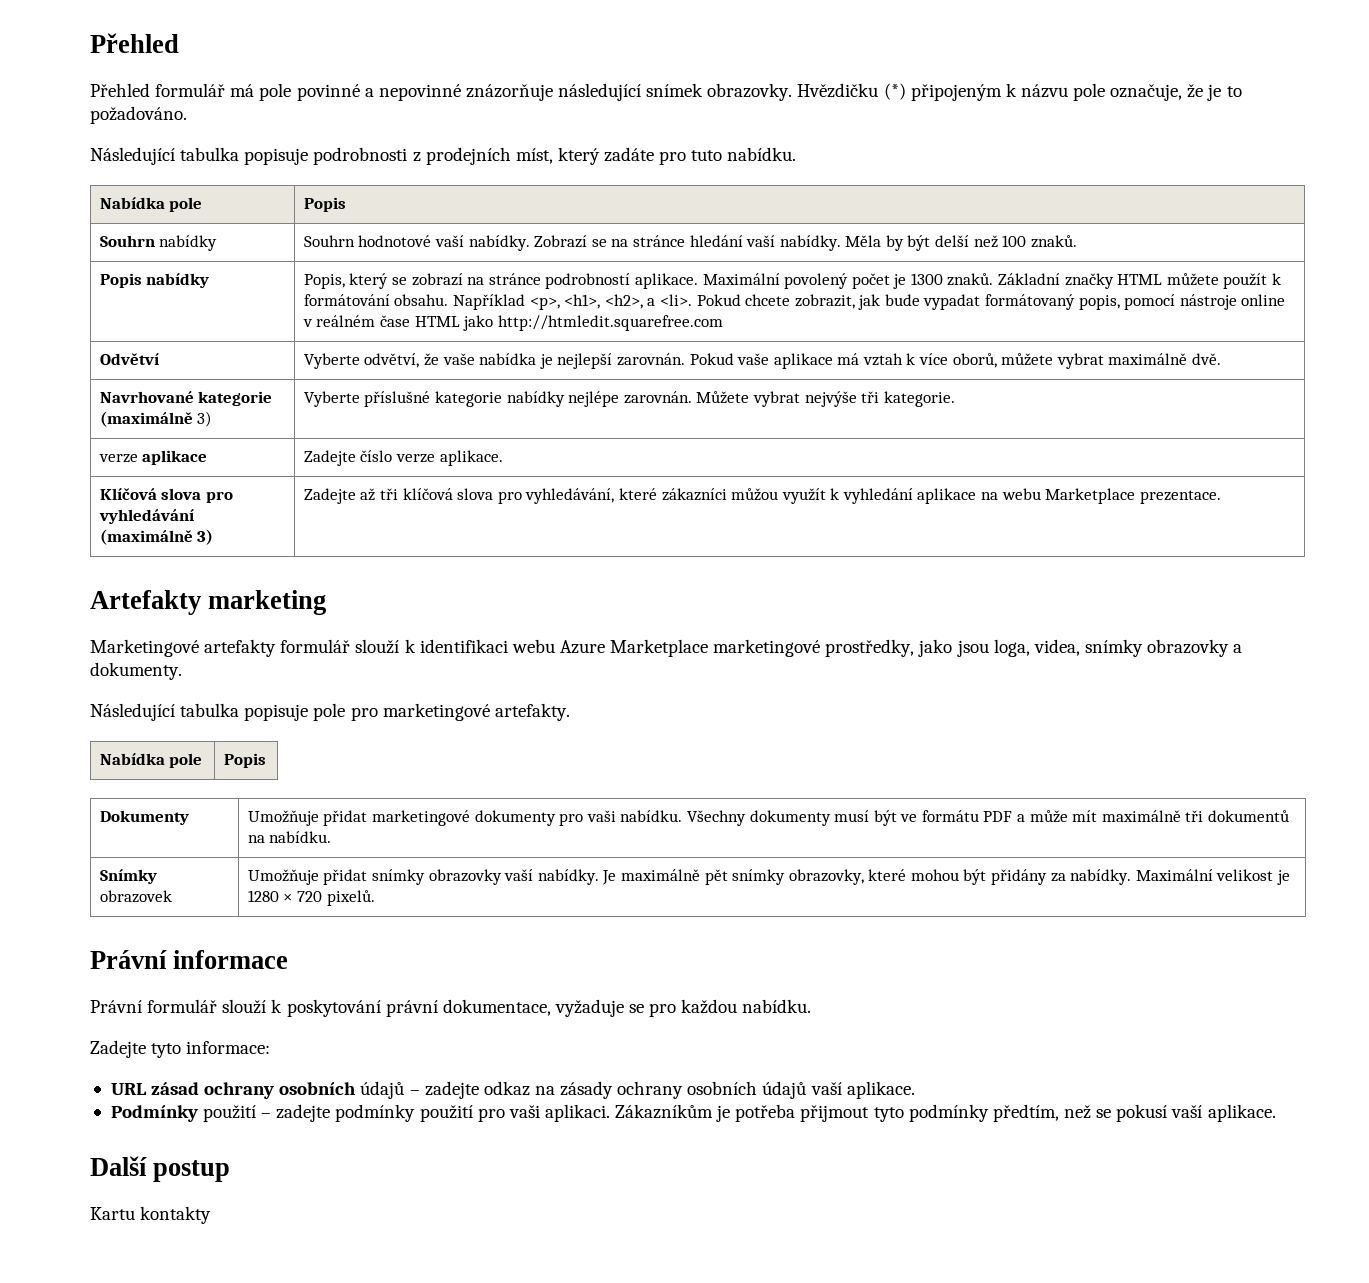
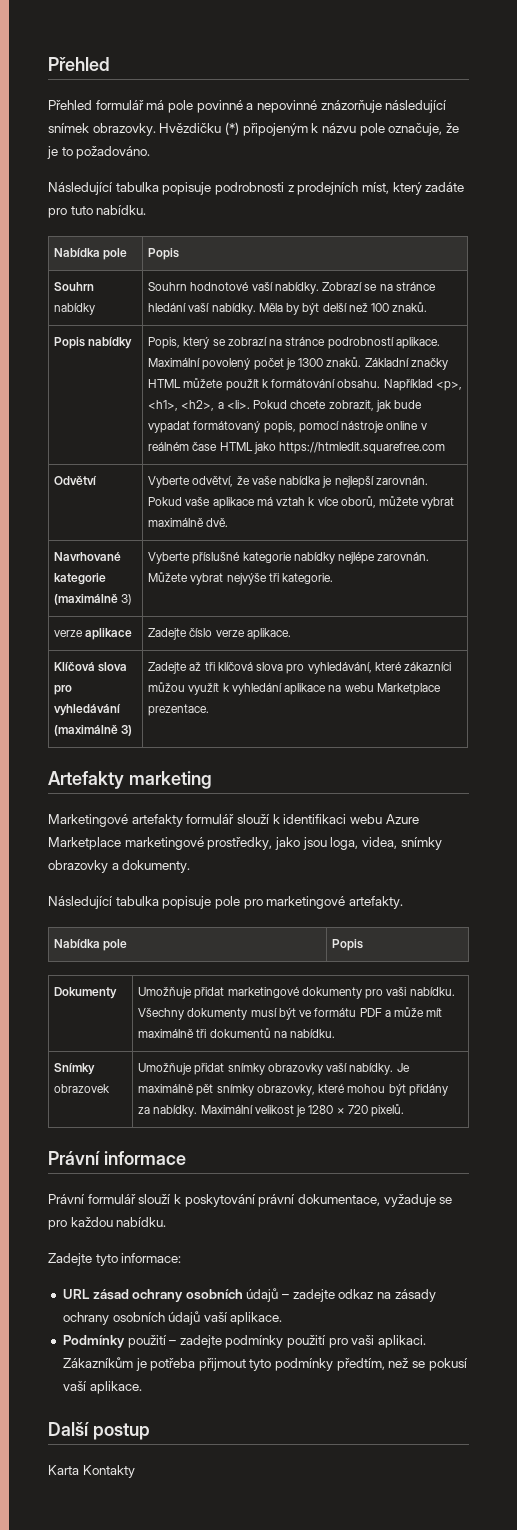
- Pokud chcete zobrazit, jak bude vypadat formátovaný popis, pomocí nástroje online v reálném čase HTML jako http://htmledit.squarefree.com
+ Pokud chcete zobrazit, jak bude vypadat formátovaný popis, pomocí nástroje online v reálném čase HTML jako https://htmledit.squarefree.com
- Kartu kontakty
+ Karta Kontakty

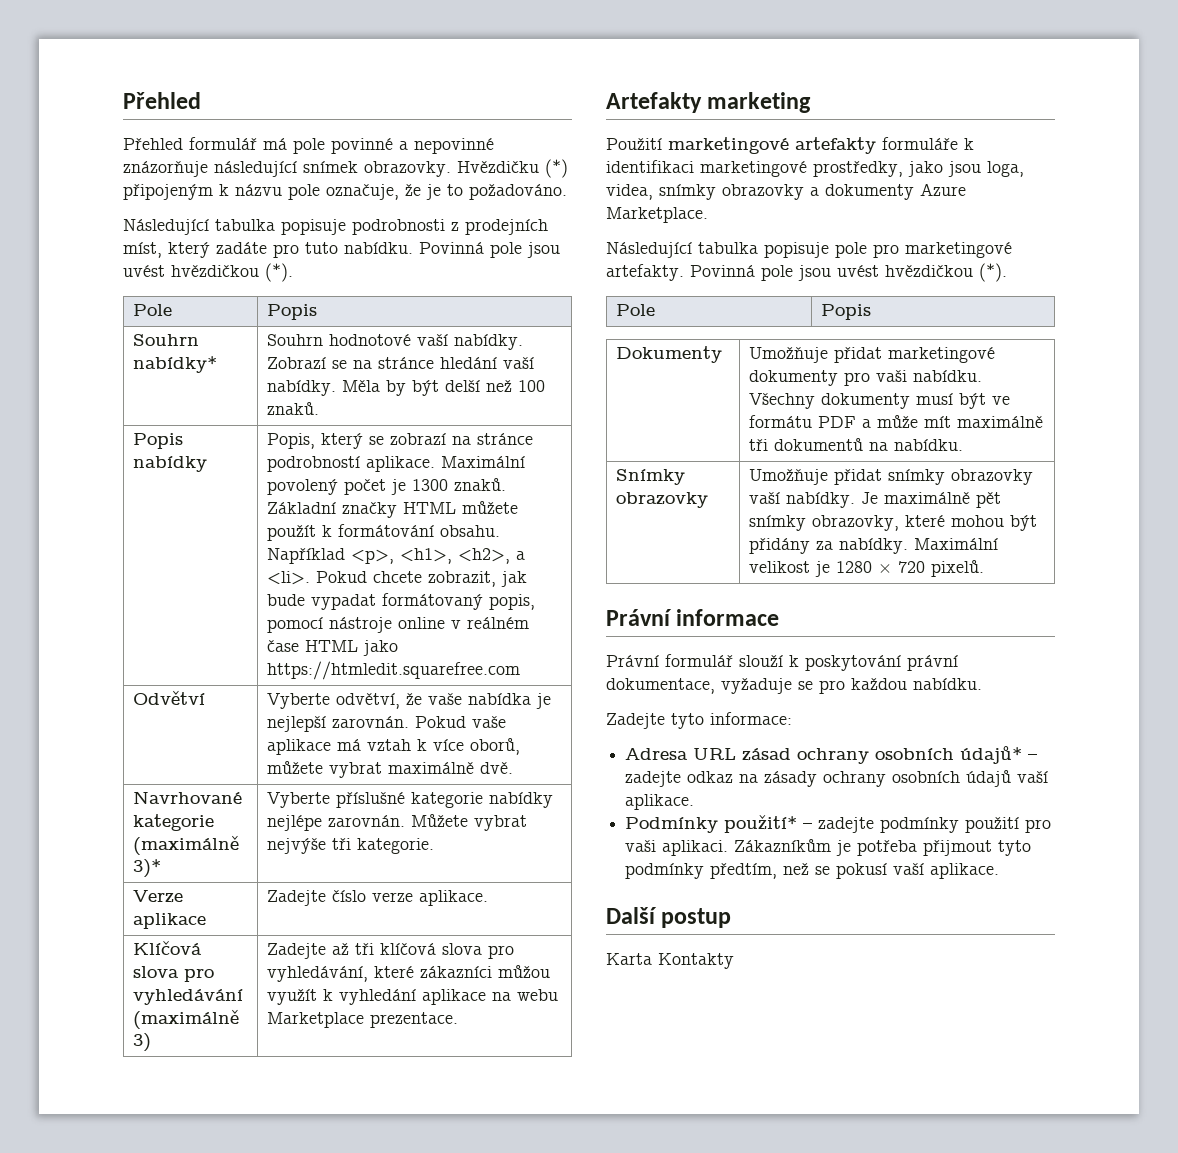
- Následující tabulka popisuje podrobnosti z prodejních míst, který zadáte pro tuto nabídku.
- Nabídka pole | Popis
+ Následující tabulka popisuje podrobnosti z prodejních míst, který zadáte pro tuto nabídku. Povinná pole jsou uvést hvězdičkou (*).
+ Pole | Popis
- Souhrn nabídky | Souhrn hodnotové vaší nabídky. Zobrazí se na stránce hledání vaší nabídky. Měla by být delší než 100 znaků.
+ Souhrn nabídky* | Souhrn hodnotové vaší nabídky. Zobrazí se na stránce hledání vaší nabídky. Měla by být delší než 100 znaků.
- Navrhované kategorie (maximálně 3) | Vyberte příslušné kategorie nabídky nejlépe zarovnán. Můžete vybrat nejvýše tři kategorie.
+ Navrhované kategorie (maximálně 3)* | Vyberte příslušné kategorie nabídky nejlépe zarovnán. Můžete vybrat nejvýše tři kategorie.
- verze aplikace | Zadejte číslo verze aplikace.
+ Verze aplikace | Zadejte číslo verze aplikace.
- Marketingové artefakty formulář slouží k identifikaci webu Azure Marketplace marketingové prostředky, jako jsou loga, videa, snímky obrazovky a dokumenty.
+ Použití marketingové artefakty formuláře k identifikaci marketingové prostředky, jako jsou loga, videa, snímky obrazovky a dokumenty Azure Marketplace.
- Následující tabulka popisuje pole pro marketingové artefakty.
- Nabídka pole | Popis
+ Následující tabulka popisuje pole pro marketingové artefakty. Povinná pole jsou uvést hvězdičkou (*).
+ Pole | Popis
- Snímky obrazovek | Umožňuje přidat snímky obrazovky vaší nabídky. Je maximálně pět snímky obrazovky, které mohou být přidány za nabídky. Maximální velikost je 1280 × 720 pixelů.
+ Snímky obrazovky | Umožňuje přidat snímky obrazovky vaší nabídky. Je maximálně pět snímky obrazovky, které mohou být přidány za nabídky. Maximální velikost je 1280 × 720 pixelů.
- URL zásad ochrany osobních údajů – zadejte odkaz na zásady ochrany osobních údajů vaší aplikace.
+ Adresa URL zásad ochrany osobních údajů* – zadejte odkaz na zásady ochrany osobních údajů vaší aplikace.
- Podmínky použití – zadejte podmínky použití pro vaši aplikaci.
+ Podmínky použití* – zadejte podmínky použití pro vaši aplikaci.

